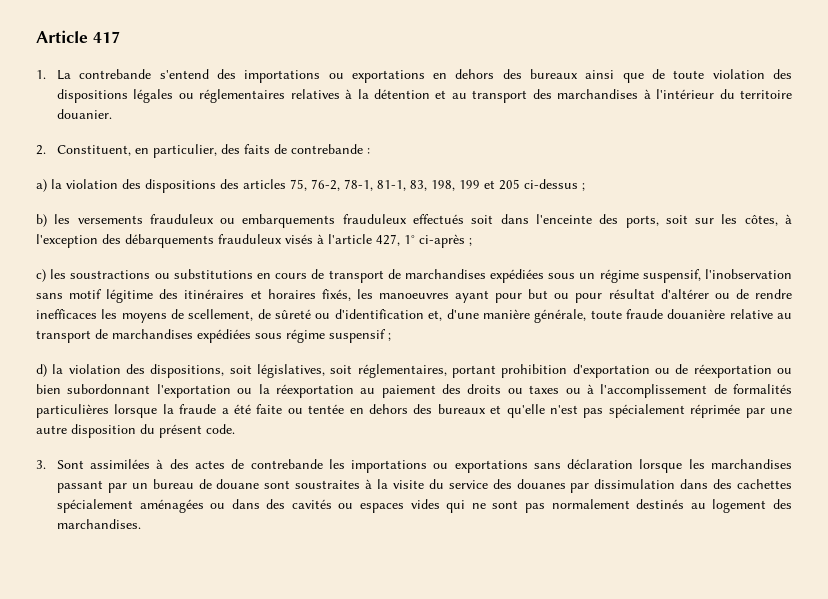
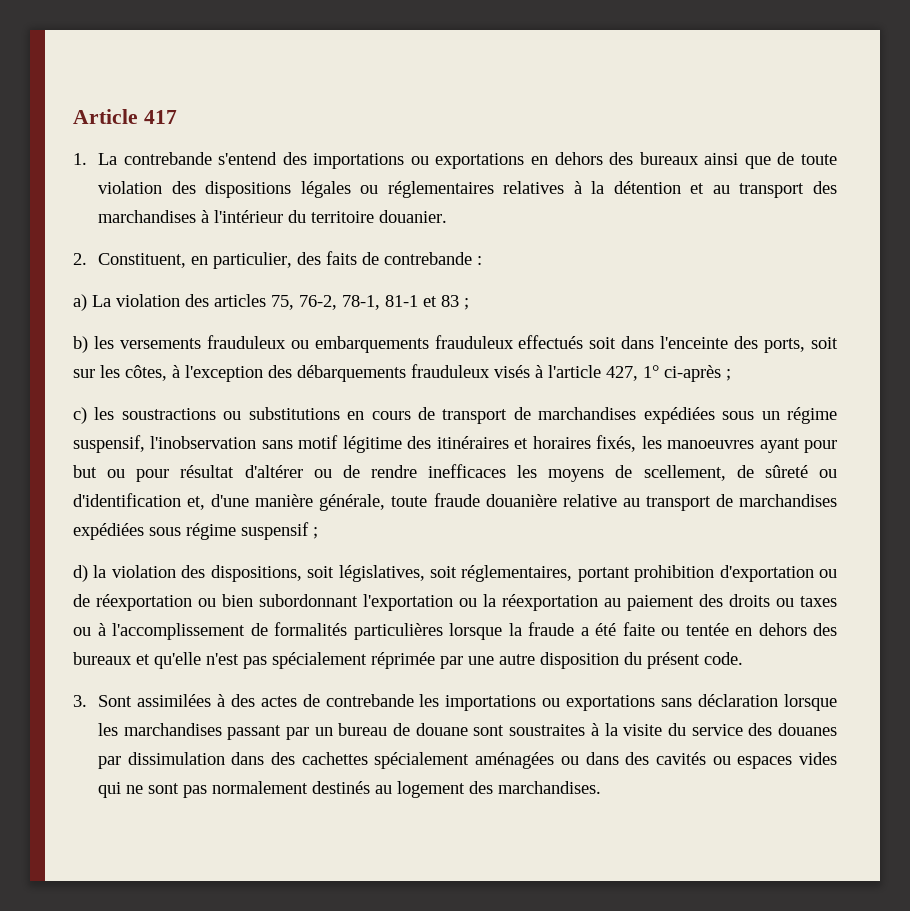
- a) la violation des dispositions des articles 75, 76-2, 78-1, 81-1, 83, 198, 199 et 205 ci-dessus ;
+ a) La violation des articles 75, 76-2, 78-1, 81-1 et 83 ;

